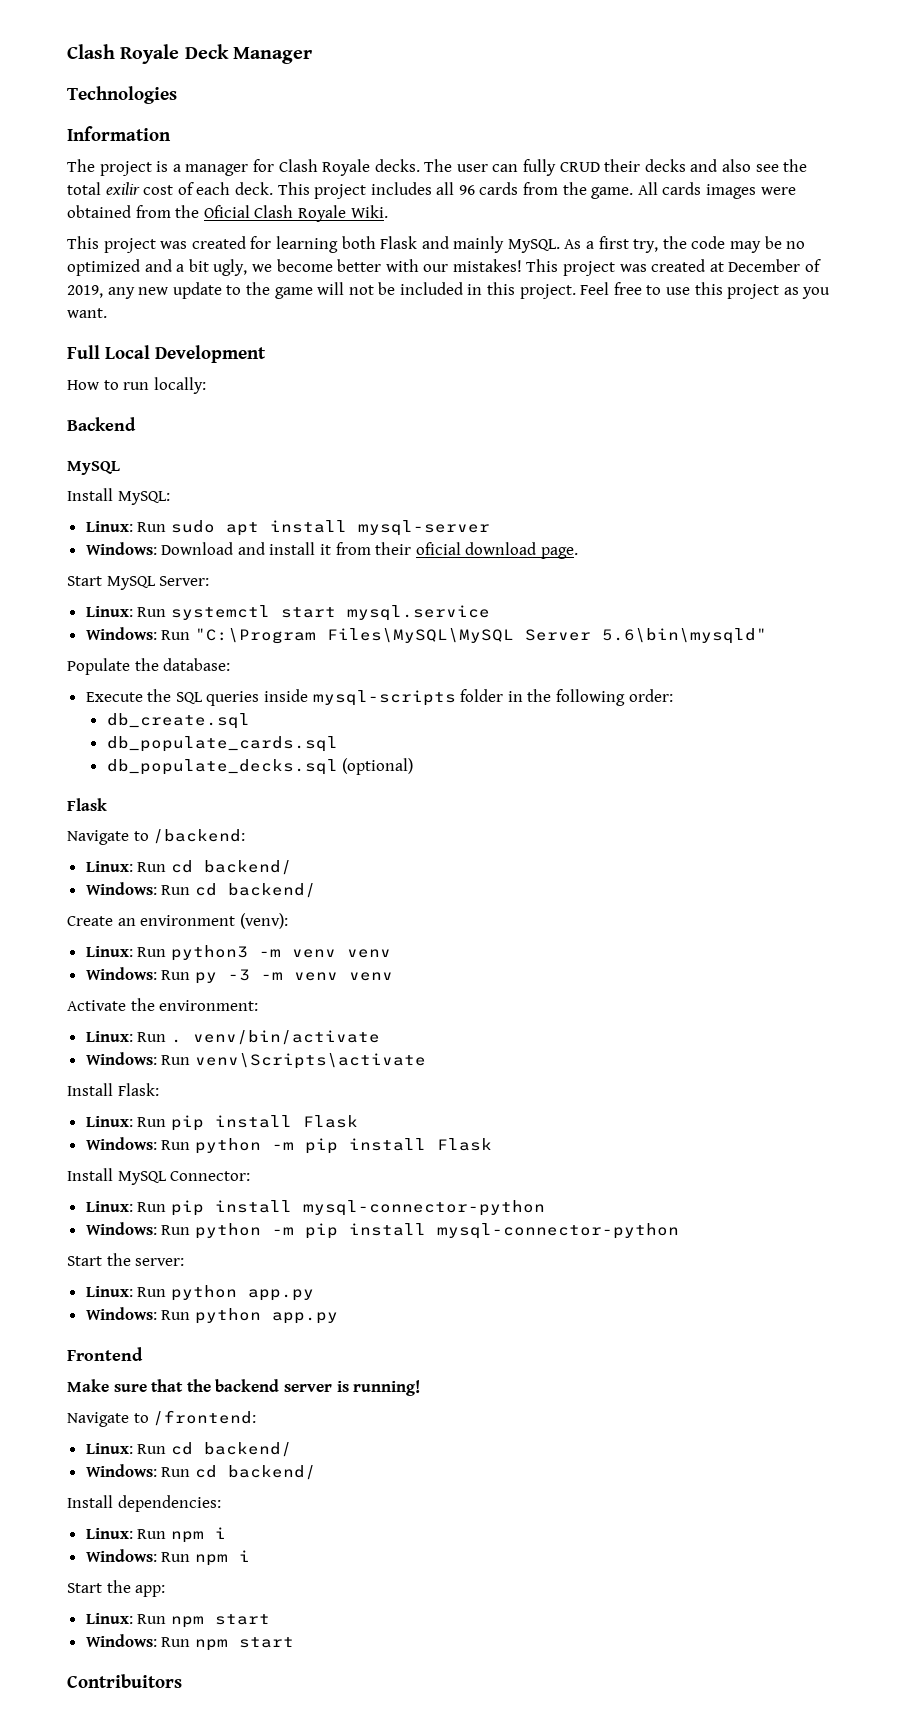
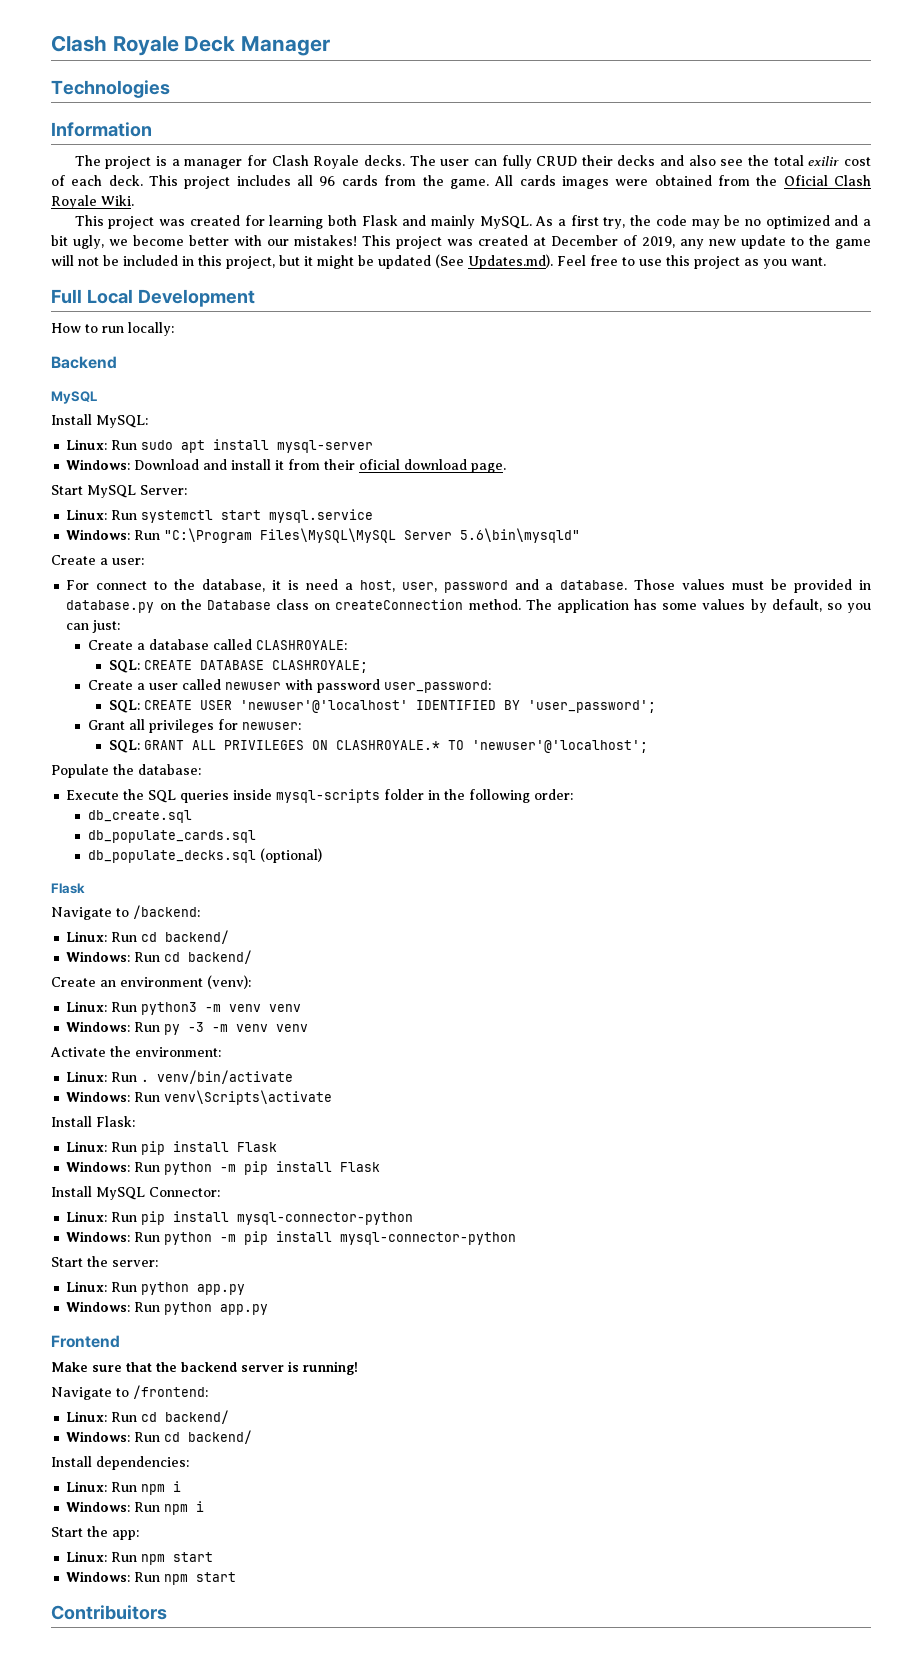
- This project was created at December of 2019, any new update to the game will not be included in this project. Feel free to use this project as you want.
+ This project was created at December of 2019, any new update to the game will not be included in this project, but it might be updated (See Updates.md). Feel free to use this project as you want.
+ Create a user:
+ For connect to the database, it is need a host, user, password and a database. Those values must be provided in database.py on the Database class on createConnection method. The application has some values by default, so you can just:
+ Create a database called CLASHROYALE:
+ SQL: CREATE DATABASE CLASHROYALE;
+ Create a user called newuser with password user_password:
+ SQL: CREATE USER 'newuser'@'localhost' IDENTIFIED BY 'user_password';
+ Grant all privileges for newuser:
+ SQL: GRANT ALL PRIVILEGES ON CLASHROYALE.* TO 'newuser'@'localhost';

